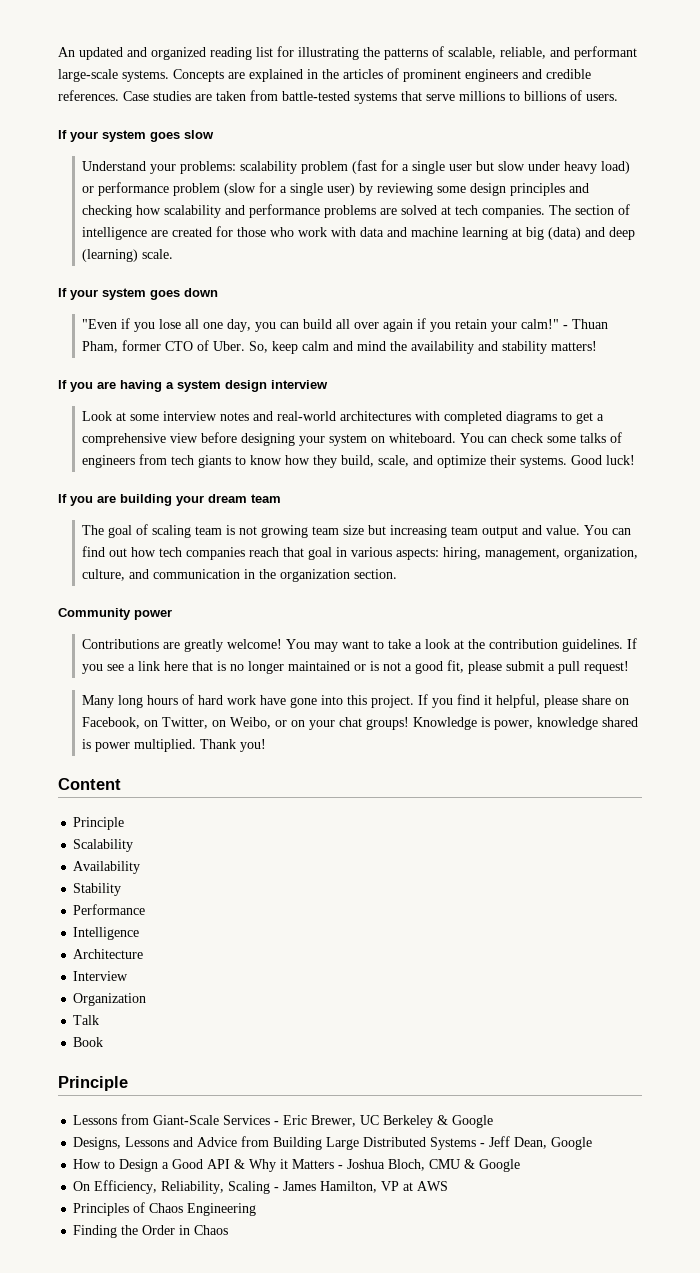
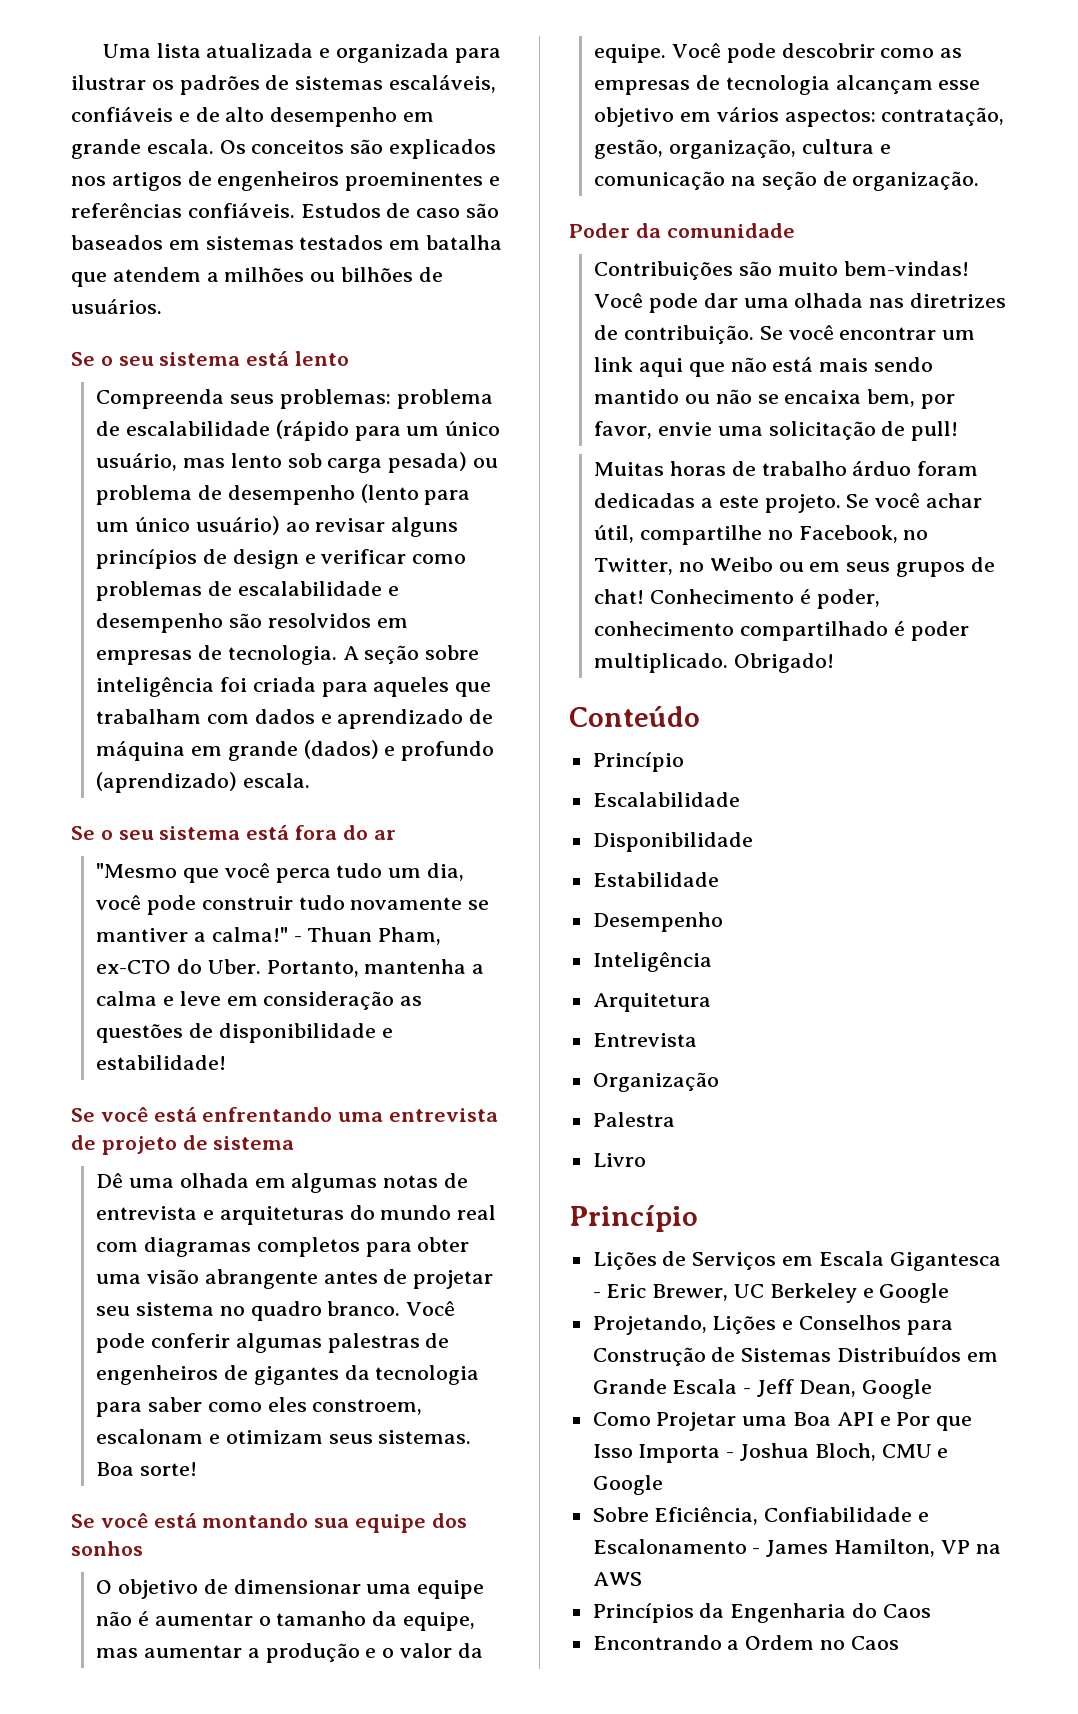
- An updated and organized reading list for illustrating the patterns of scalable, reliable, and performant large-scale systems. Concepts are explained in the articles of prominent engineers and credible references. Case studies are taken from battle-tested systems that serve millions to billions of users.
- If your system goes slow
- Understand your problems: scalability problem (fast for a single user but slow under heavy load) or performance problem (slow for a single user) by reviewing some design principles and checking how scalability and performance problems are solved at tech companies. The section of intelligence are created for those who work with data and machine learning at big (data) and deep (learning) scale.
- If your system goes down
- "Even if you lose all one day, you can build all over again if you retain your calm!" - Thuan Pham, former CTO of Uber. So, keep calm and mind the availability and stability matters!
- If you are having a system design interview
- Look at some interview notes and real-world architectures with completed diagrams to get a comprehensive view before designing your system on whiteboard. You can check some talks of engineers from tech giants to know how they build, scale, and optimize their systems. Good luck!
- If you are building your dream team
- The goal of scaling team is not growing team size but increasing team output and value. You can find out how tech companies reach that goal in various aspects: hiring, management, organization, culture, and communication in the organization section.
- Community power
- Contributions are greatly welcome! You may want to take a look at the contribution guidelines. If you see a link here that is no longer maintained or is not a good fit, please submit a pull request!
- Many long hours of hard work have gone into this project. If you find it helpful, please share on Facebook, on Twitter, on Weibo, or on your chat groups! Knowledge is power, knowledge shared is power multiplied. Thank you!
- Content
- Principle
- Scalability
- Availability
- Stability
- Performance
- Intelligence
- Architecture
- Interview
- Organization
- Talk
- Book
- Principle
- Lessons from Giant-Scale Services - Eric Brewer, UC Berkeley & Google
- Designs, Lessons and Advice from Building Large Distributed Systems - Jeff Dean, Google
- How to Design a Good API & Why it Matters - Joshua Bloch, CMU & Google
- On Efficiency, Reliability, Scaling - James Hamilton, VP at AWS
+ Uma lista atualizada e organizada para ilustrar os padrões de sistemas escaláveis, confiáveis e de alto desempenho em grande escala. Os conceitos são explicados nos artigos de engenheiros proeminentes e referências confiáveis. Estudos de caso são baseados em sistemas testados em batalha que atendem a milhões ou bilhões de usuários.
+ Se o seu sistema está lento
+ Compreenda seus problemas: problema de escalabilidade (rápido para um único usuário, mas lento sob carga pesada) ou problema de desempenho (lento para um único usuário) ao revisar alguns princípios de design e verificar como problemas de escalabilidade e desempenho são resolvidos em empresas de tecnologia. A seção sobre inteligência foi criada para aqueles que trabalham com dados e aprendizado de máquina em grande (dados) e profundo (aprendizado) escala.
+ Se o seu sistema está fora do ar
+ "Mesmo que você perca tudo um dia, você pode construir tudo novamente se mantiver a calma!" - Thuan Pham, ex-CTO do Uber. Portanto, mantenha a calma e leve em consideração as questões de disponibilidade e estabilidade!
+ Se você está enfrentando uma entrevista de projeto de sistema
+ Dê uma olhada em algumas notas de entrevista e arquiteturas do mundo real com diagramas completos para obter uma visão abrangente antes de projetar seu sistema no quadro branco. Você pode conferir algumas palestras de engenheiros de gigantes da tecnologia para saber como eles constroem, escalonam e otimizam seus sistemas. Boa sorte!
+ Se você está montando sua equipe dos sonhos
+ O objetivo de dimensionar uma equipe não é aumentar o tamanho da equipe, mas aumentar a produção e o valor da equipe. Você pode descobrir como as empresas de tecnologia alcançam esse objetivo em vários aspectos: contratação, gestão, organização, cultura e comunicação na seção de organização.
+ Poder da comunidade
+ Contribuições são muito bem-vindas! Você pode dar uma olhada nas diretrizes de contribuição. Se você encontrar um link aqui que não está mais sendo mantido ou não se encaixa bem, por favor, envie uma solicitação de pull!
+ Muitas horas de trabalho árduo foram dedicadas a este projeto. Se você achar útil, compartilhe no Facebook, no Twitter, no Weibo ou em seus grupos de chat! Conhecimento é poder, conhecimento compartilhado é poder multiplicado. Obrigado!
+ Conteúdo
+ Princípio
+ Escalabilidade
+ Disponibilidade
+ Estabilidade
+ Desempenho
+ Inteligência
+ Arquitetura
+ Entrevista
+ Organização
+ Palestra
+ Livro
+ Princípio
+ Lições de Serviços em Escala Gigantesca - Eric Brewer, UC Berkeley e Google
+ Projetando, Lições e Conselhos para Construção de Sistemas Distribuídos em Grande Escala - Jeff Dean, Google
+ Como Projetar uma Boa API e Por que Isso Importa - Joshua Bloch, CMU e Google
+ Sobre Eficiência, Confiabilidade e Escalonamento - James Hamilton, VP na AWS
- Principles of Chaos Engineering
- Finding the Order in Chaos
+ Princípios da Engenharia do Caos
+ Encontrando a Ordem no Caos

